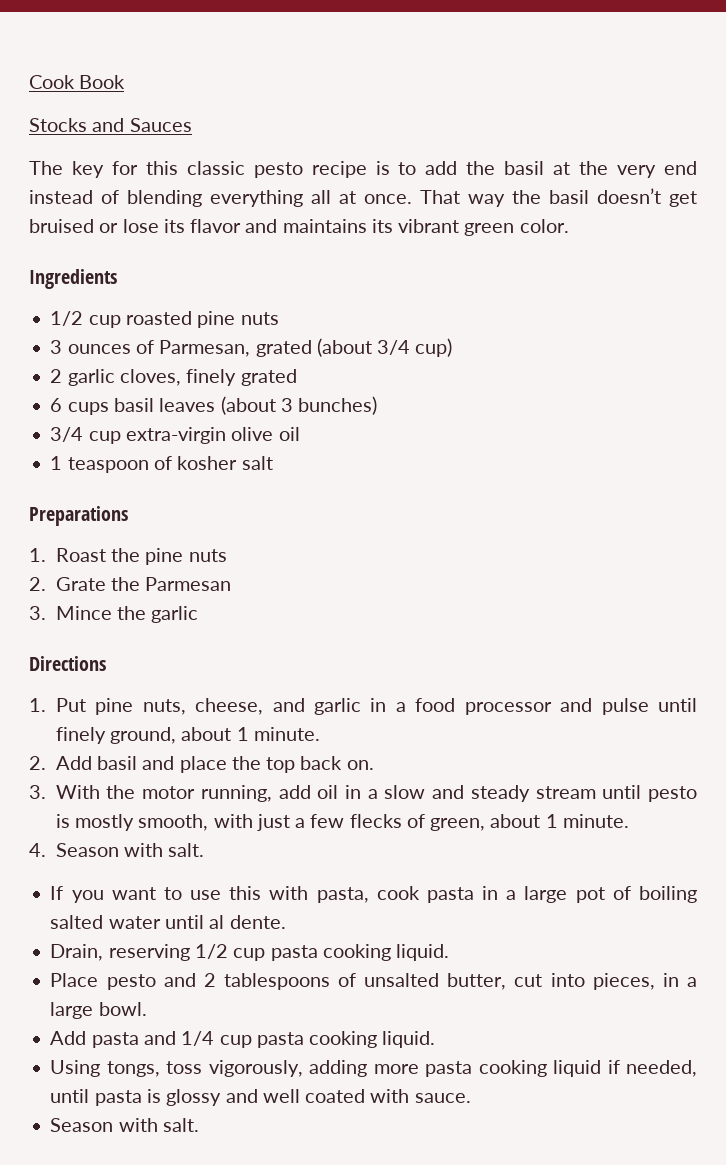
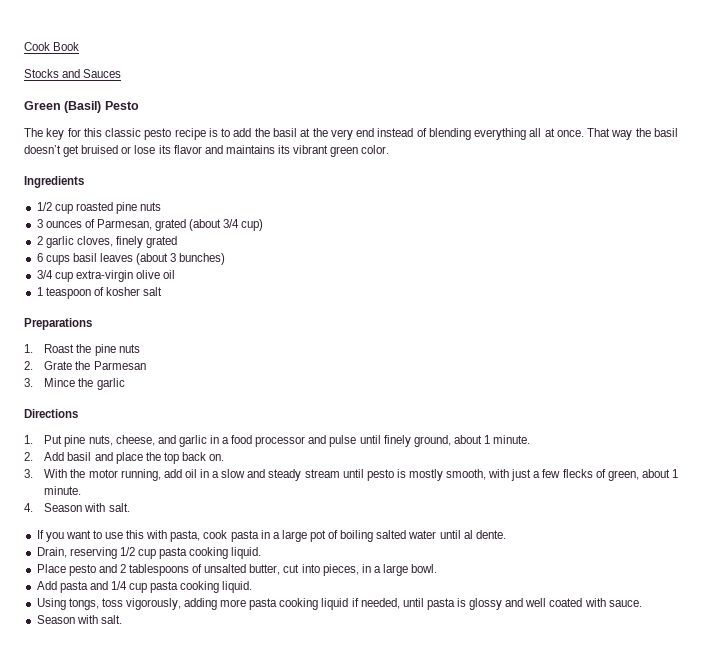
+ Green (Basil) Pesto

